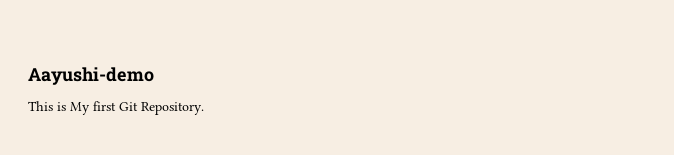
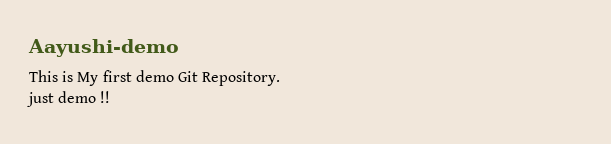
- This is My first Git Repository.
+ This is My first demo Git Repository.
+ just demo !!

